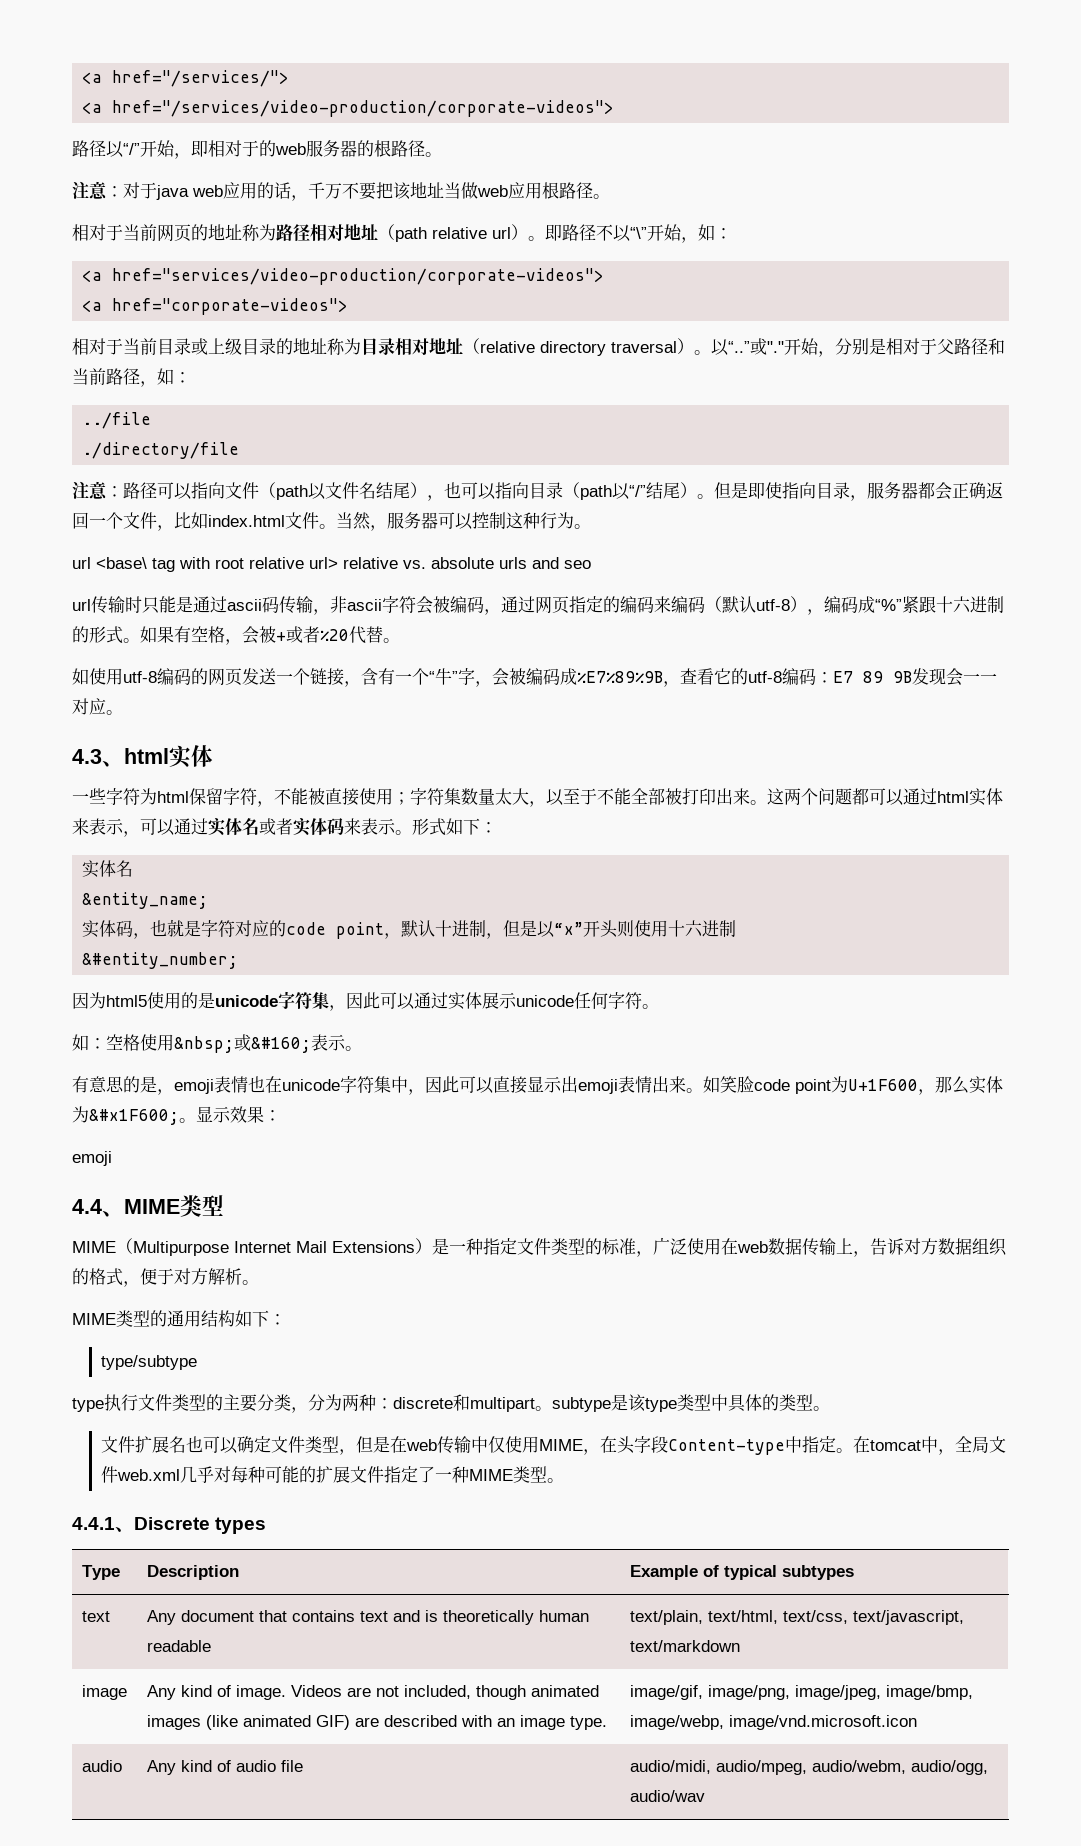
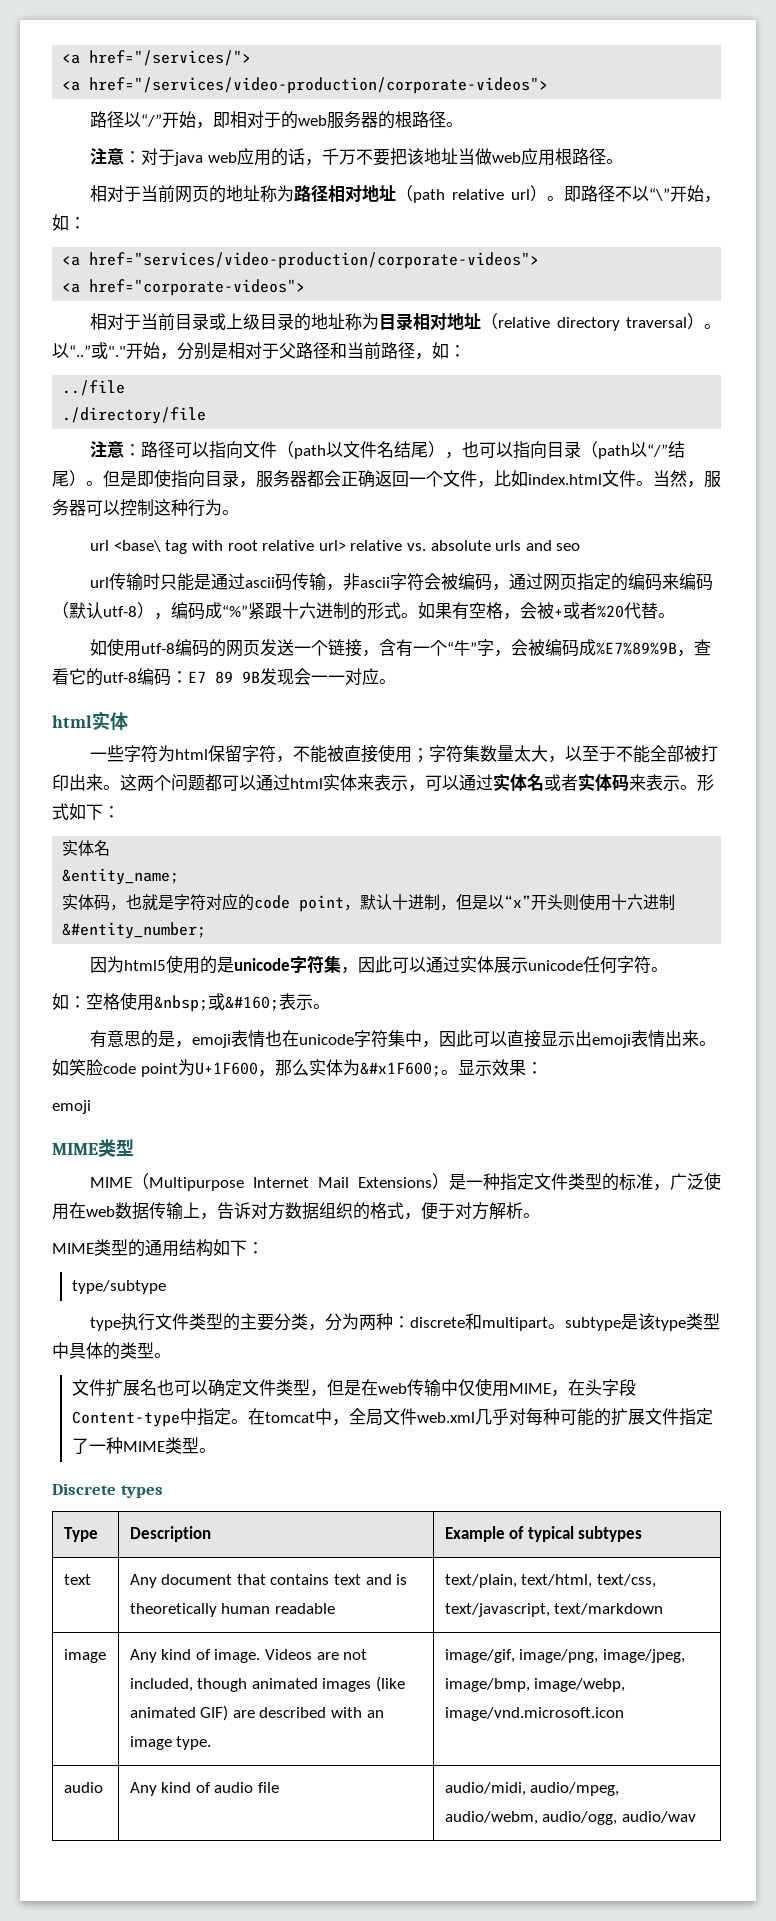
  如使用utf-8编码的网页发送一个链接，含有一个“牛”字，会被编码成%E7%89%9B，查看它的utf-8编码：E7 89 9B发现会一一对应。
- 4.3、html实体
+ html实体
  显示效果：
  emoji
- 4.4、MIME类型
+ MIME类型
- 4.4.1、Discrete types
+ Discrete types

